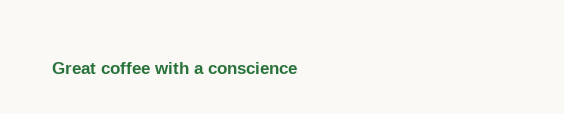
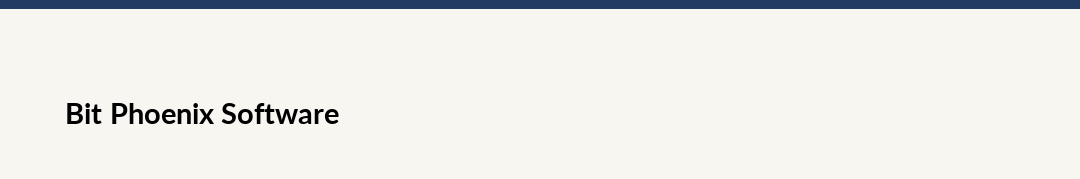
- Great coffee with a conscience
+ Bit Phoenix Software

